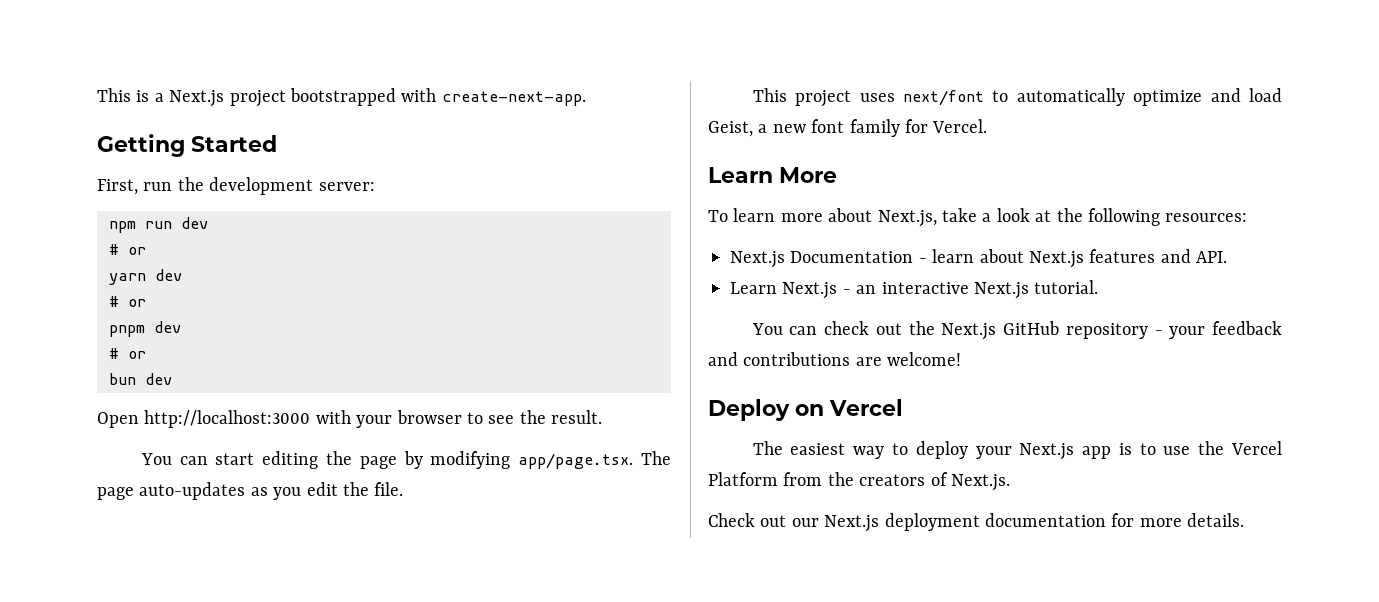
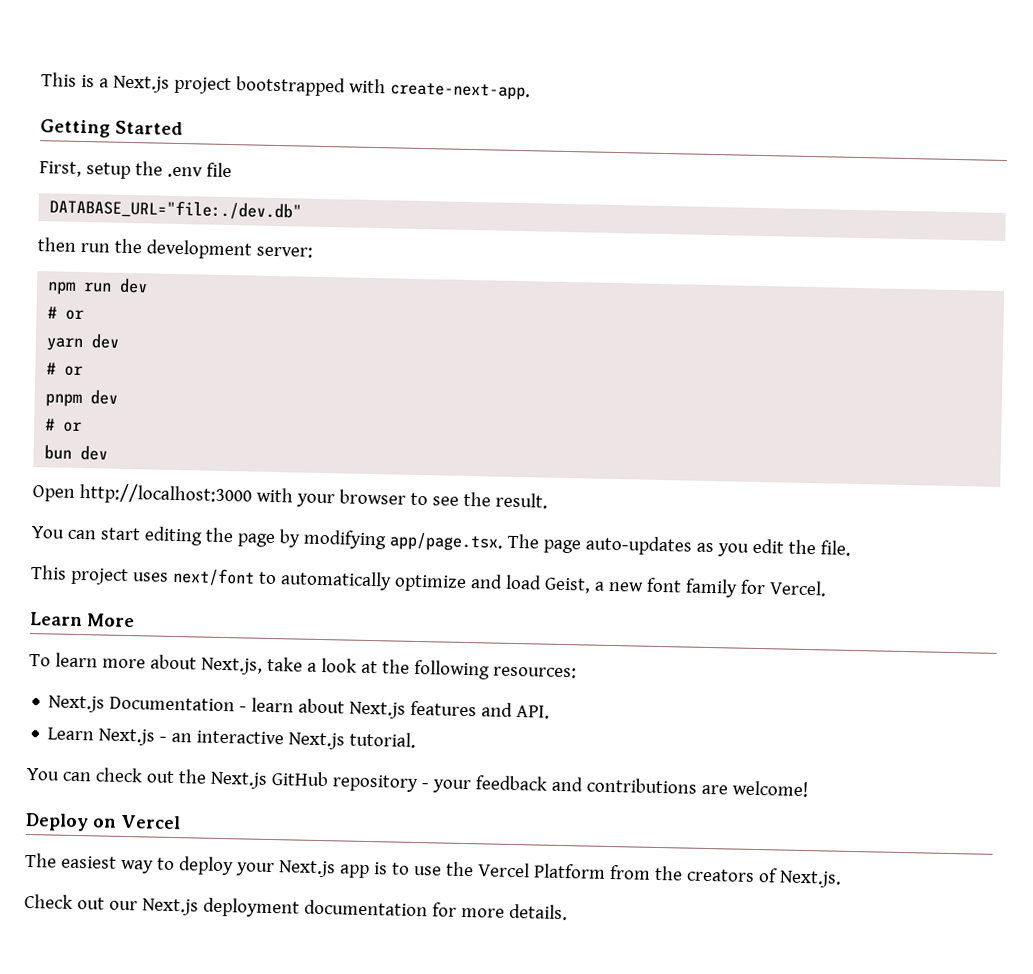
- First, run the development server:
+ First, setup the .env file
+ DATABASE_URL="file:./dev.db"
+ then run the development server:

